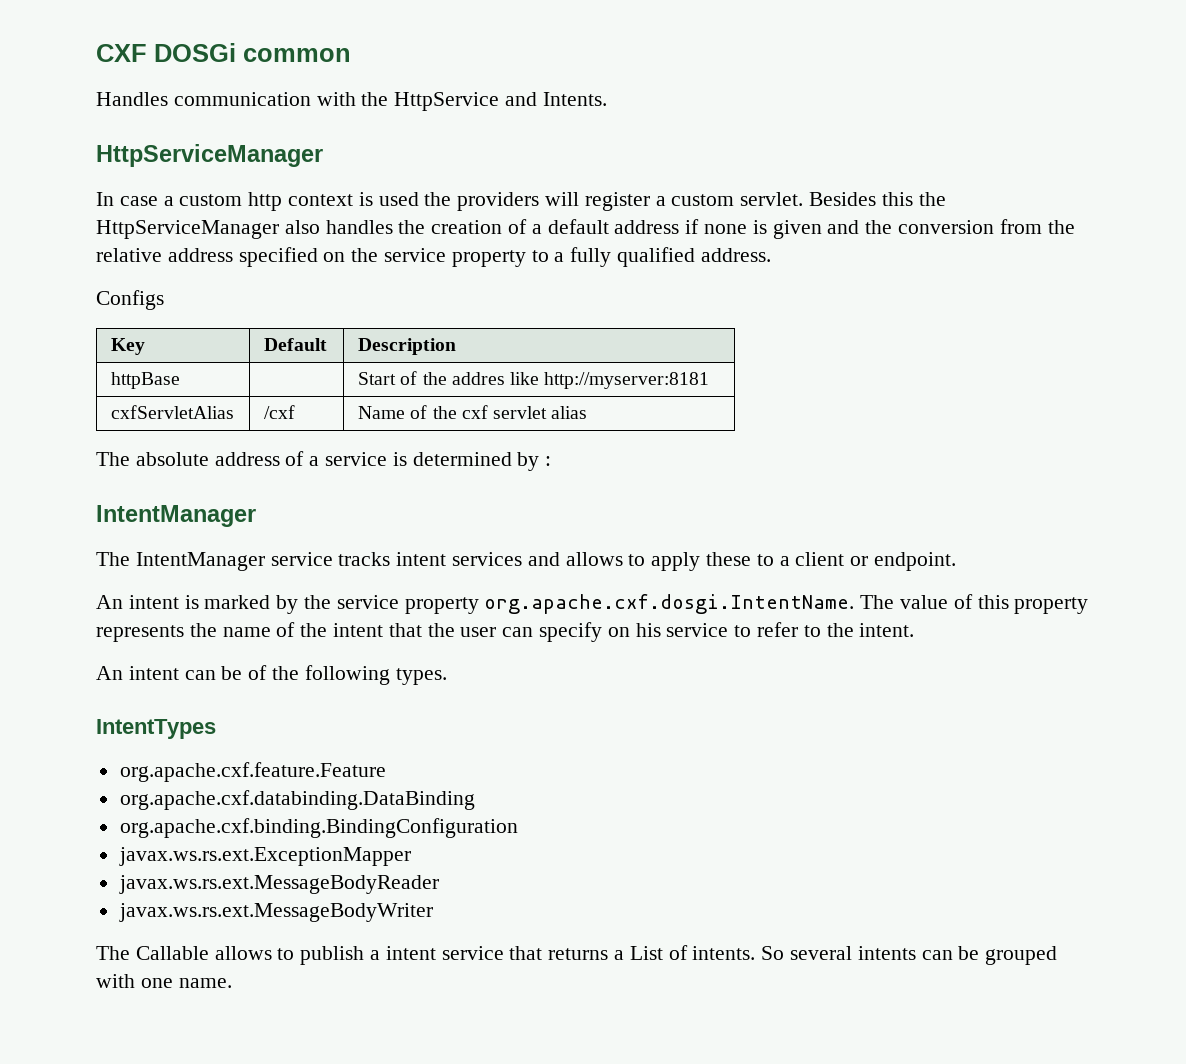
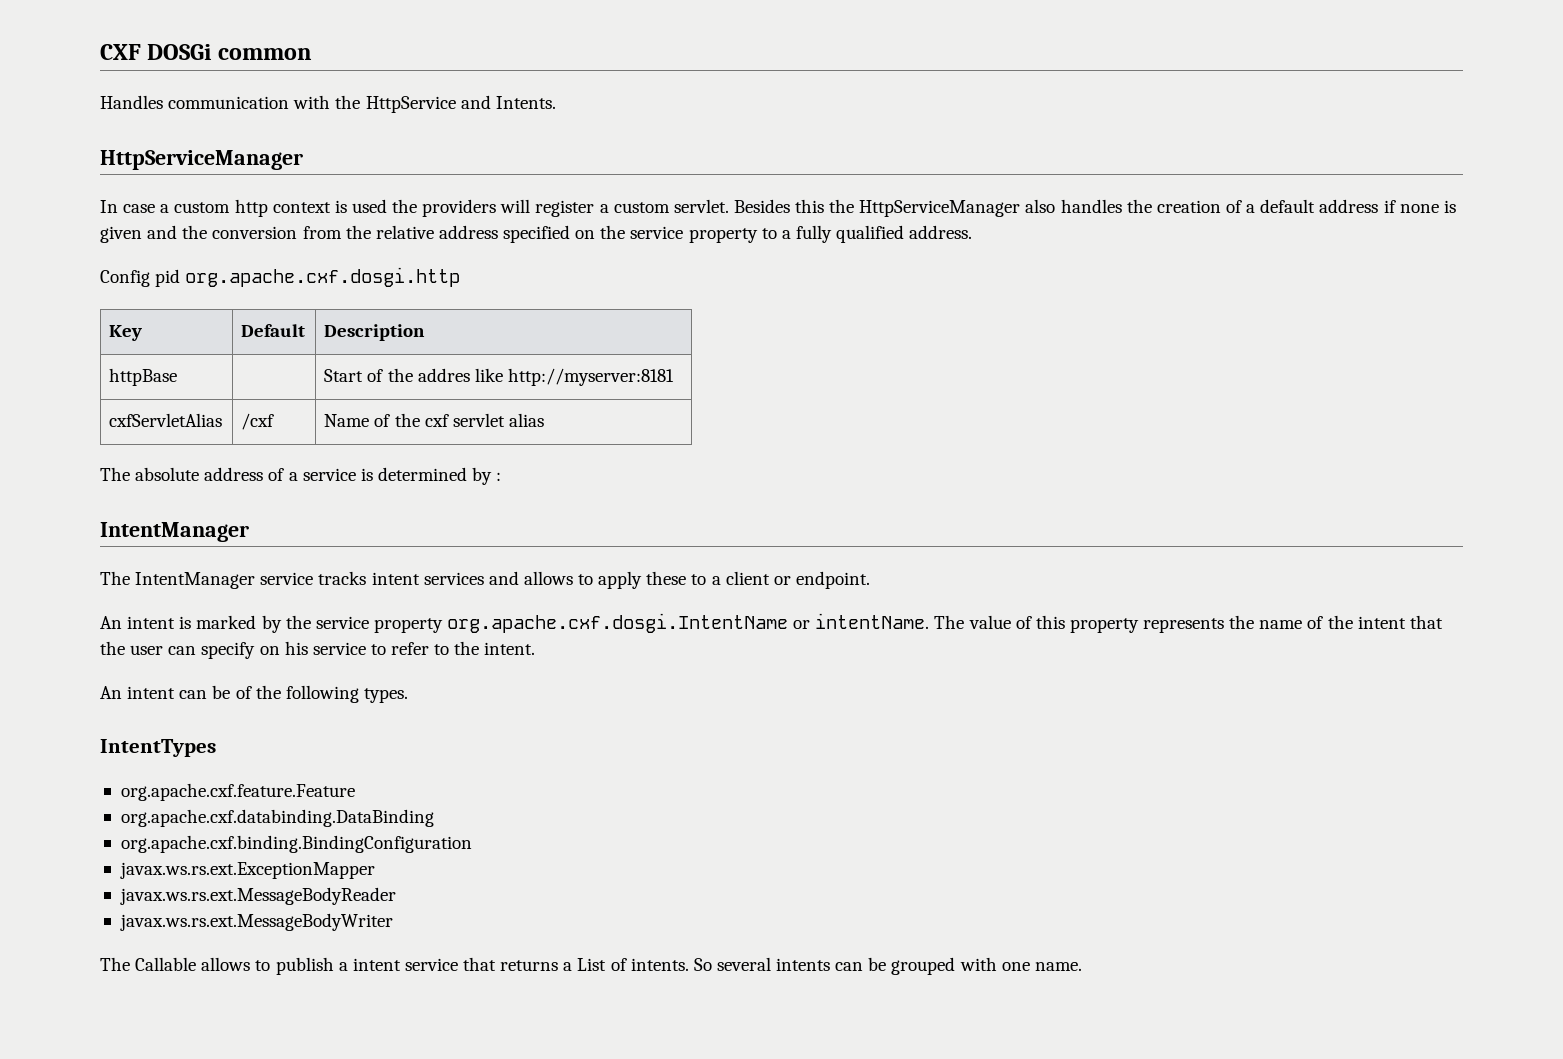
- Configs
+ Config pid org.apache.cxf.dosgi.http
- An intent is marked by the service property org.apache.cxf.dosgi.IntentName. The value of this property represents the name of the intent that the user can specify on his service to refer to the intent.
+ An intent is marked by the service property org.apache.cxf.dosgi.IntentName or intentName. The value of this property represents the name of the intent that the user can specify on his service to refer to the intent.

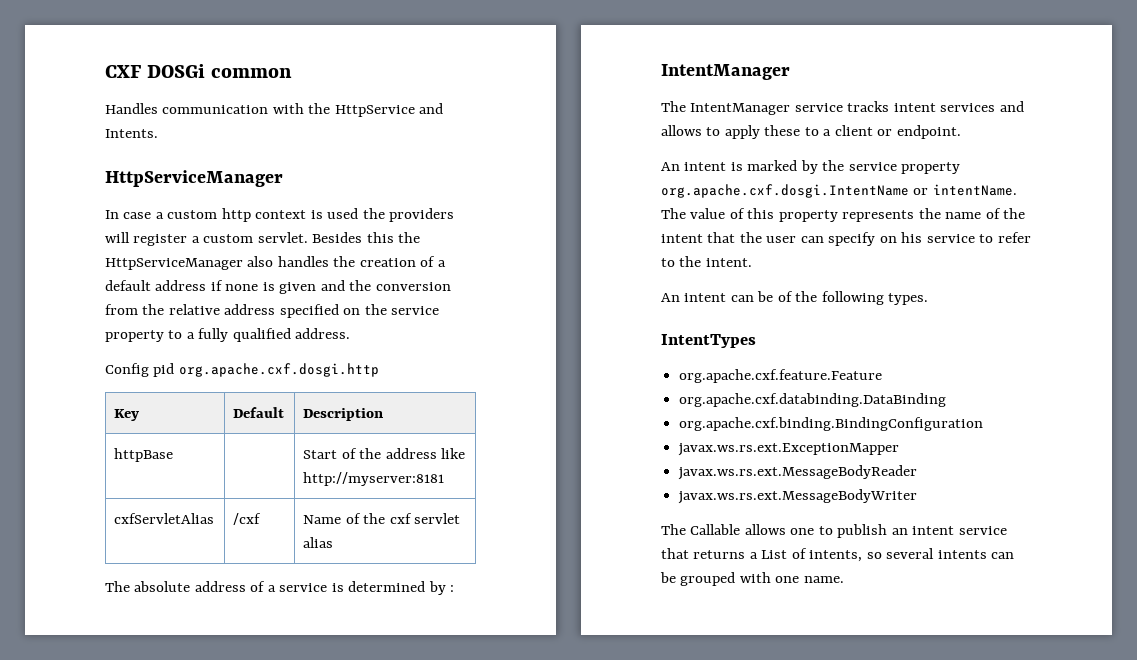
- httpBase | | Start of the addres like http://myserver:8181
+ httpBase | | Start of the address like http://myserver:8181
- The Callable allows to publish a intent service that returns a List of intents. So several intents can be grouped with one name.
+ The Callable allows one to publish an intent service that returns a List of intents, so several intents can be grouped with one name.

